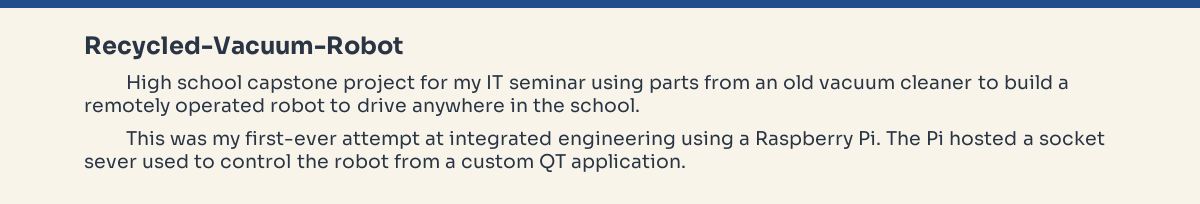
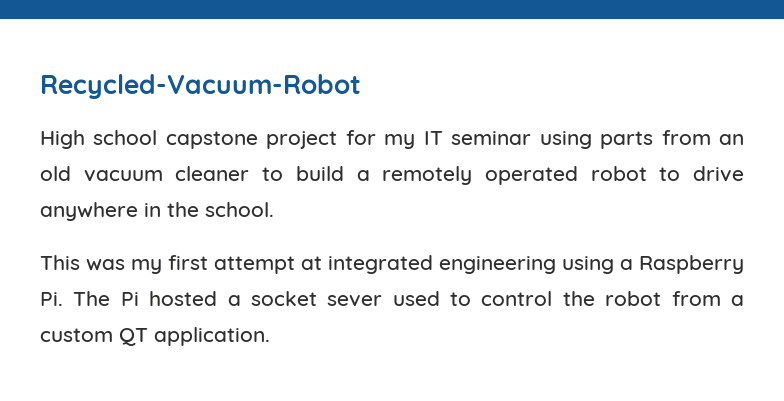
- This was my first-ever attempt at integrated engineering using a Raspberry Pi. The Pi hosted a socket sever used to control the robot from a custom QT application.
+ This was my first attempt at integrated engineering using a Raspberry Pi. The Pi hosted a socket sever used to control the robot from a custom QT application.

